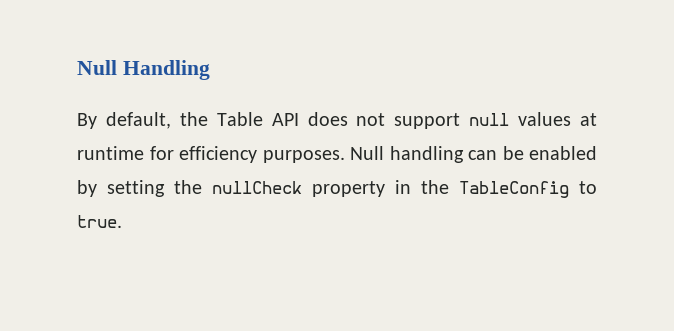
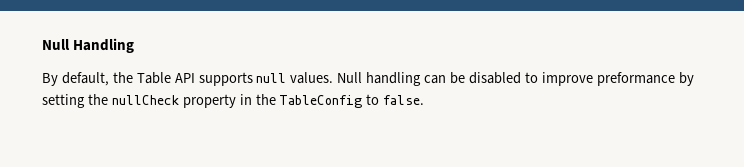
- By default, the Table API does not support null values at runtime for efficiency purposes. Null handling can be enabled by setting the nullCheck property in the TableConfig to true.
+ By default, the Table API supports null values. Null handling can be disabled to improve preformance by setting the nullCheck property in the TableConfig to false.

